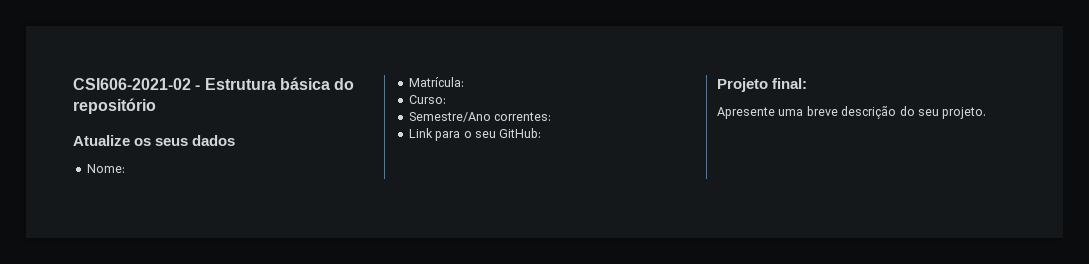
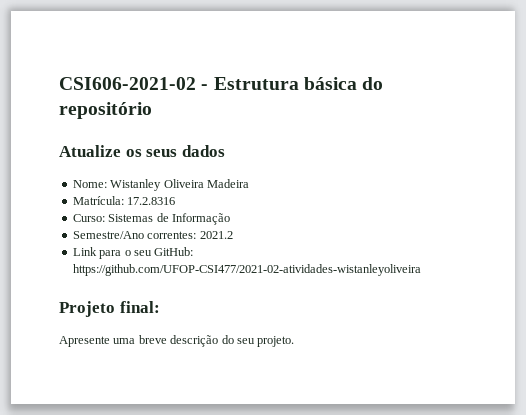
- Nome:
+ Nome: Wistanley Oliveira Madeira
- Matrícula:
+ Matrícula: 17.2.8316
- Curso:
+ Curso: Sistemas de Informação
- Semestre/Ano correntes:
+ Semestre/Ano correntes: 2021.2
- Link para o seu GitHub:
+ Link para o seu GitHub: https://github.com/UFOP-CSI477/2021-02-atividades-wistanleyoliveira

